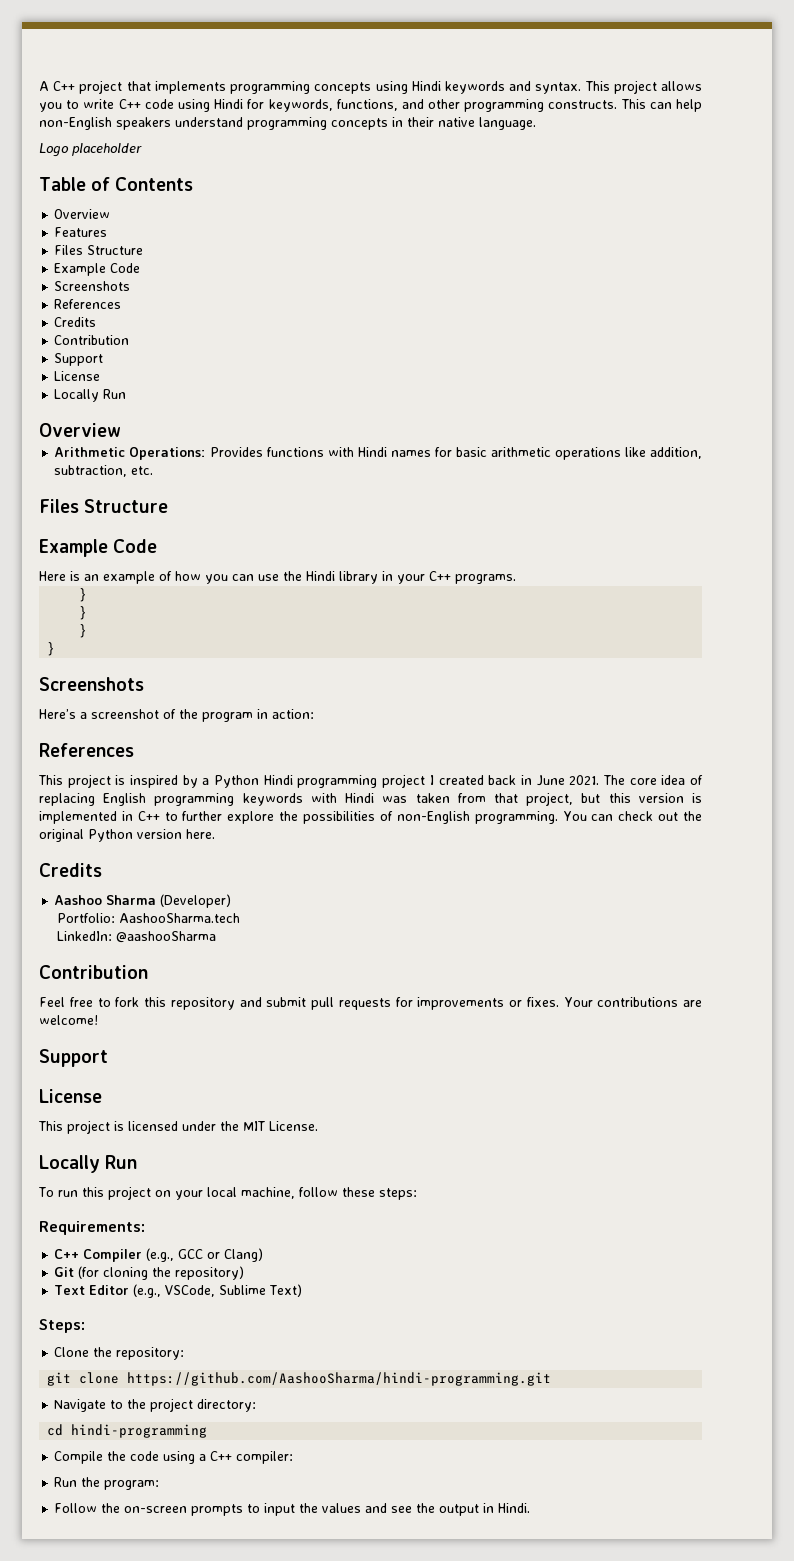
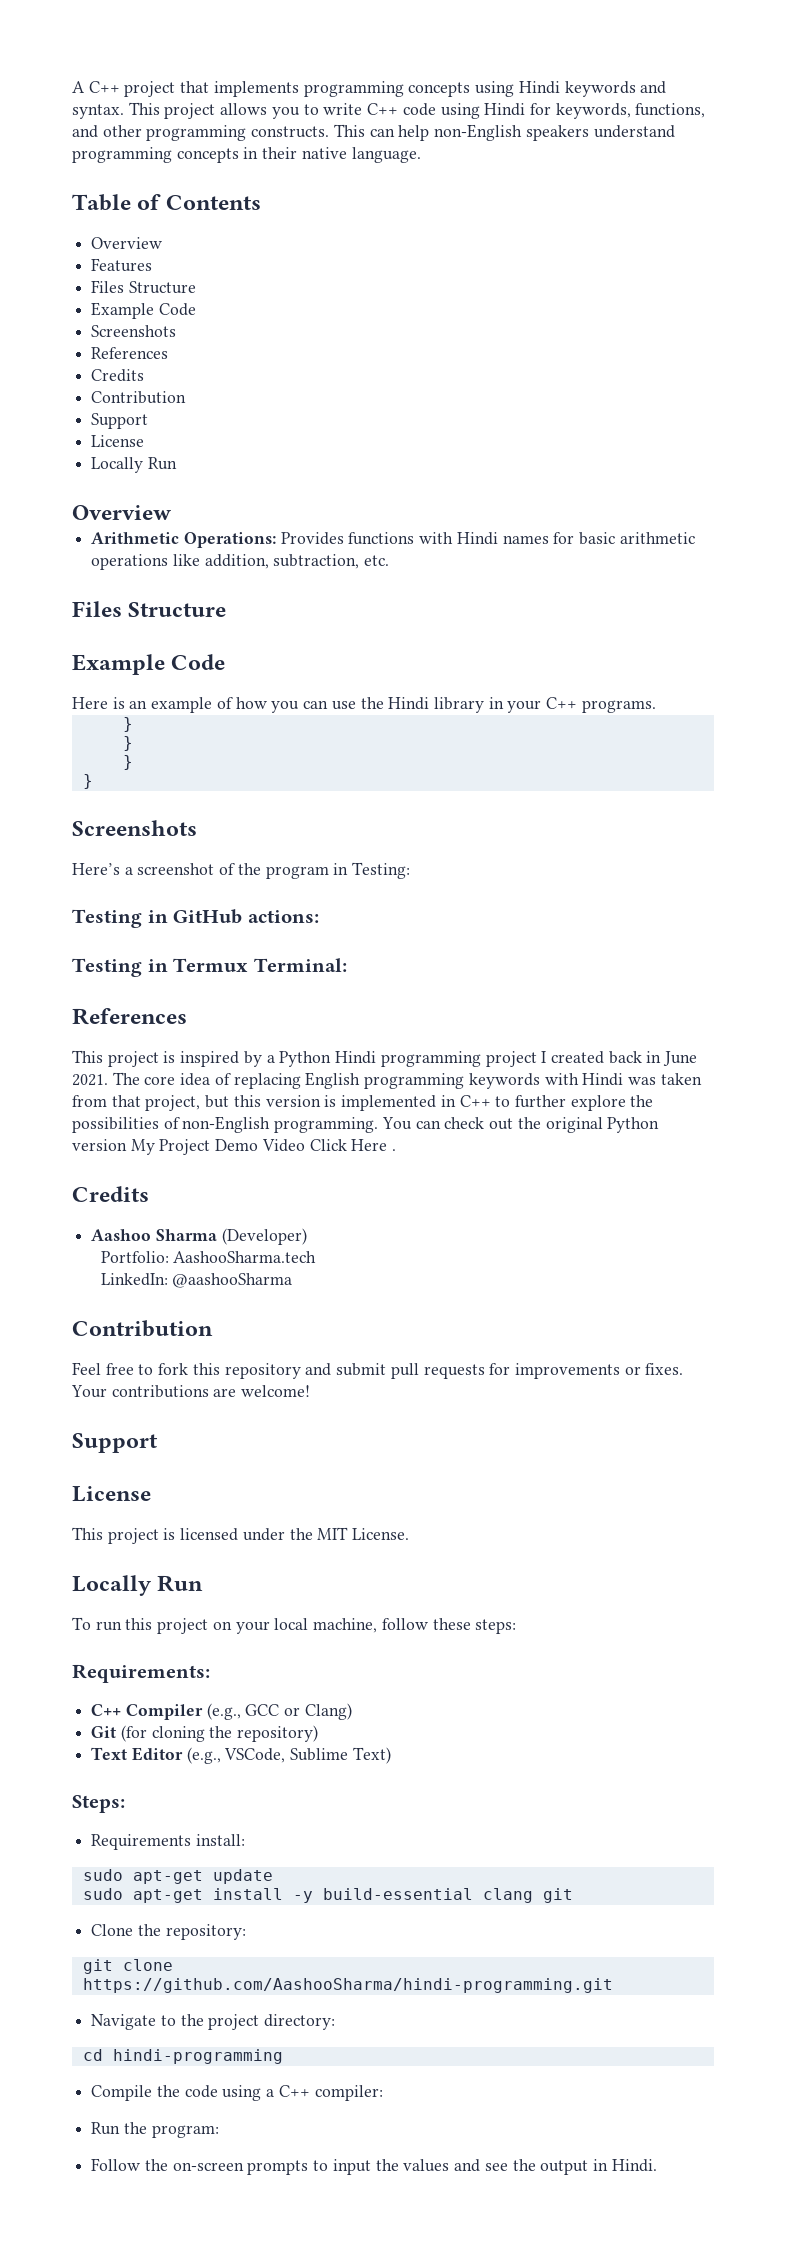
- Logo placeholder
- Here’s a screenshot of the program in action:
+ Here’s a screenshot of the program in Testing:
+ Testing in GitHub actions:
+ Testing in Termux Terminal:
- You can check out the original Python version here.
+ You can check out the original Python version My Project Demo Video Click Here .
+ Requirements install:
+ sudo apt-get update
+ sudo apt-get install -y build-essential clang git

